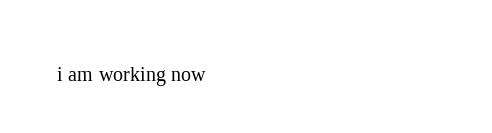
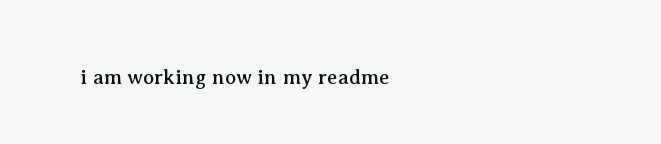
- i am working now
+ i am working now in my readme

